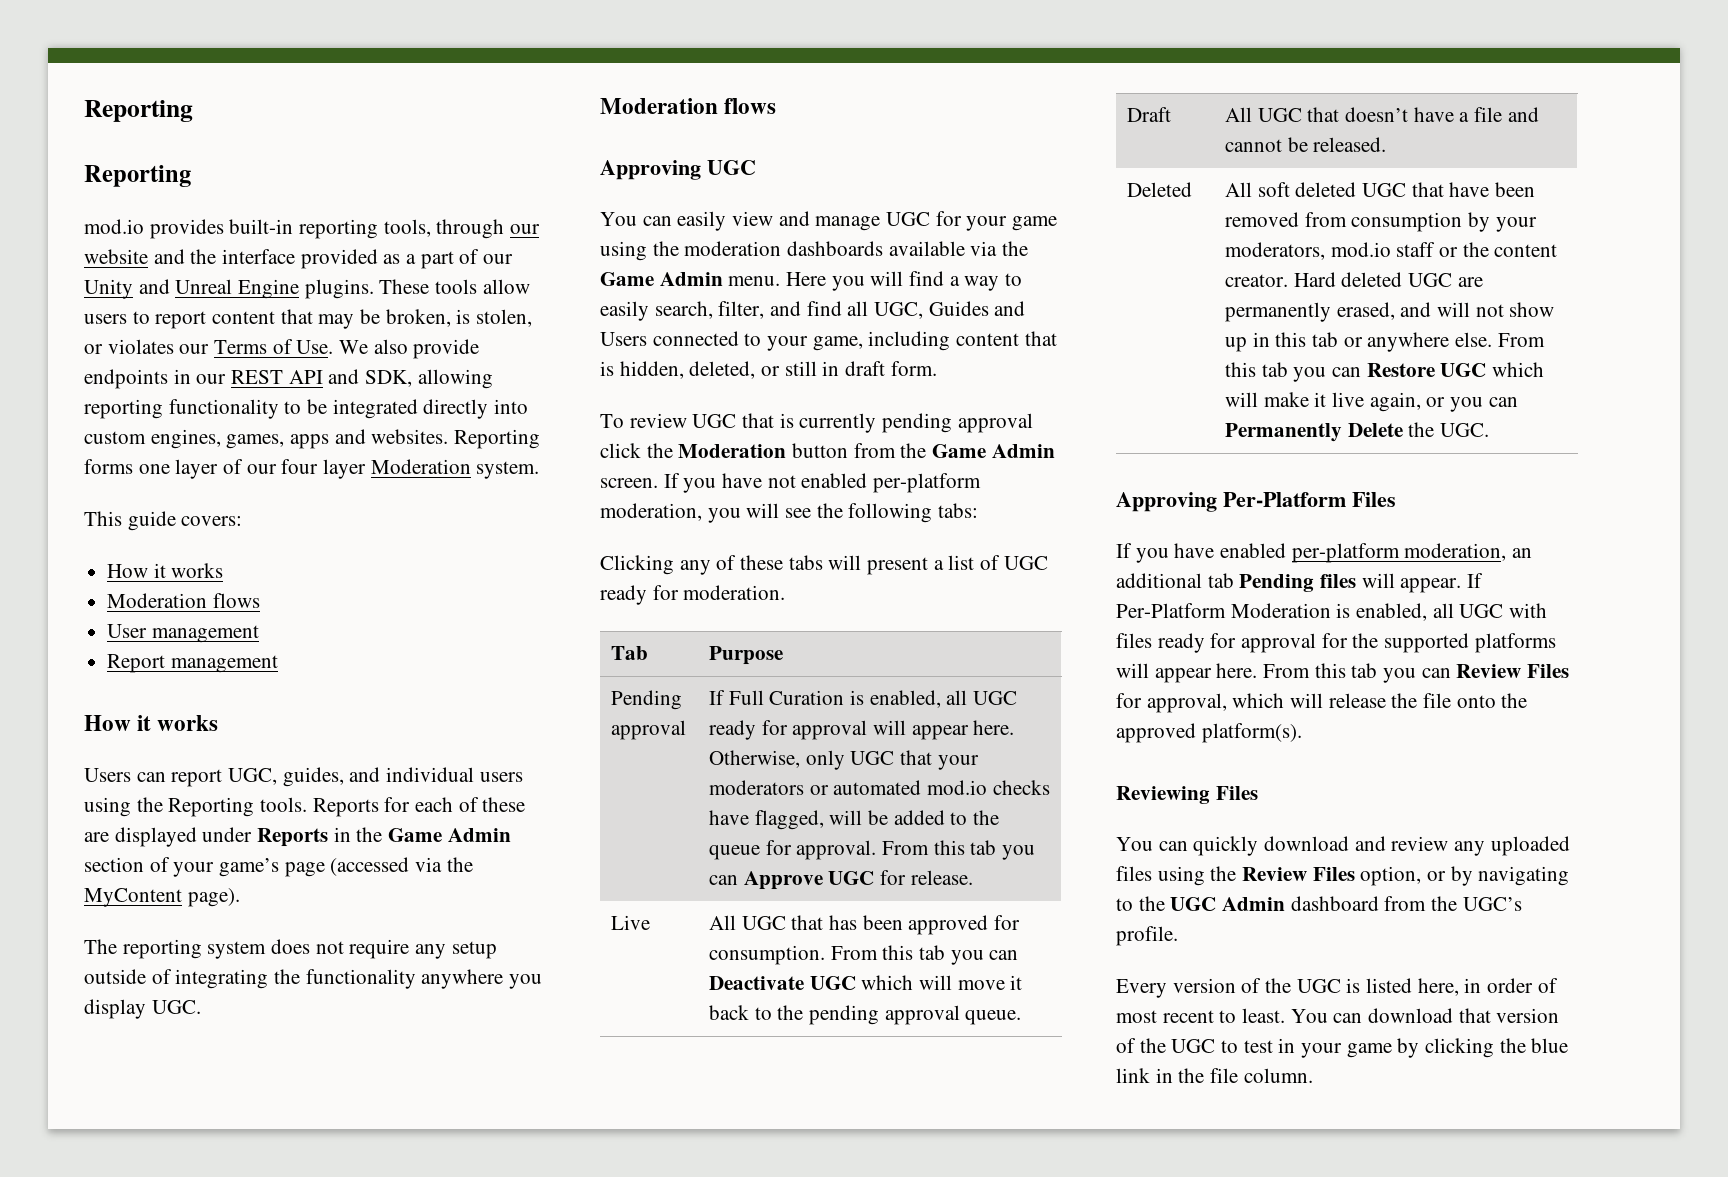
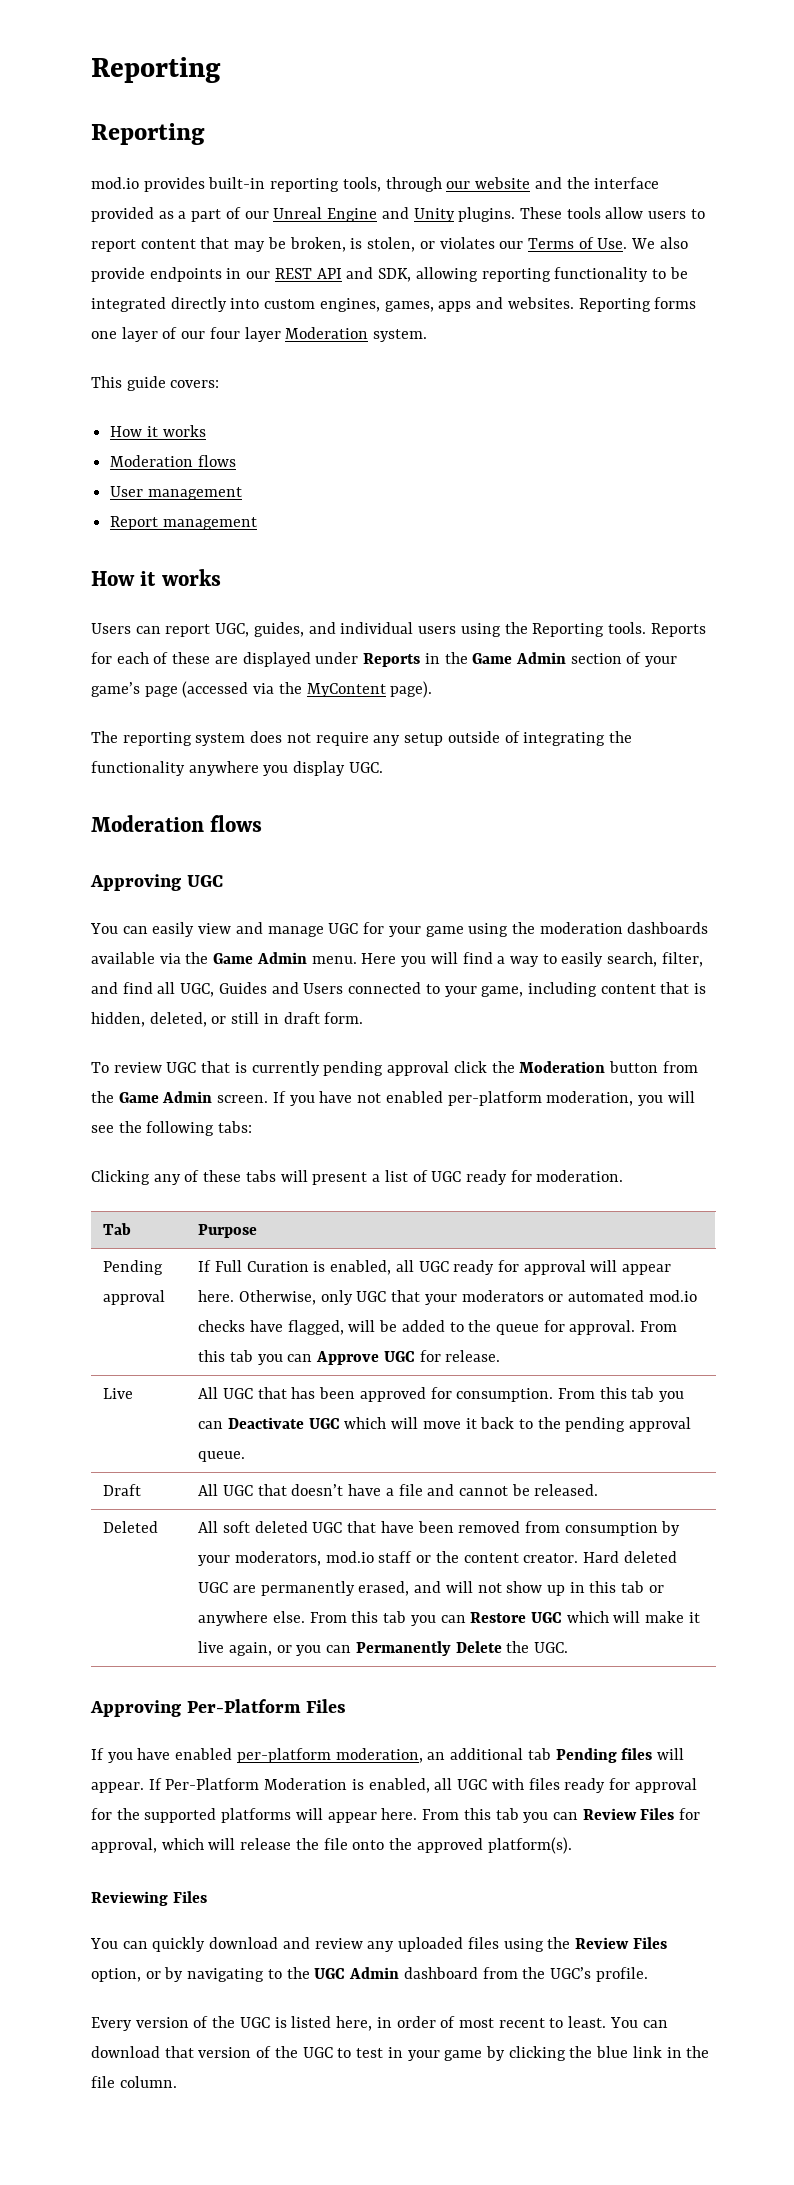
- mod.io provides built-in reporting tools, through our website and the interface provided as a part of our Unity and Unreal Engine plugins.
+ mod.io provides built-in reporting tools, through our website and the interface provided as a part of our Unreal Engine and Unity plugins.

